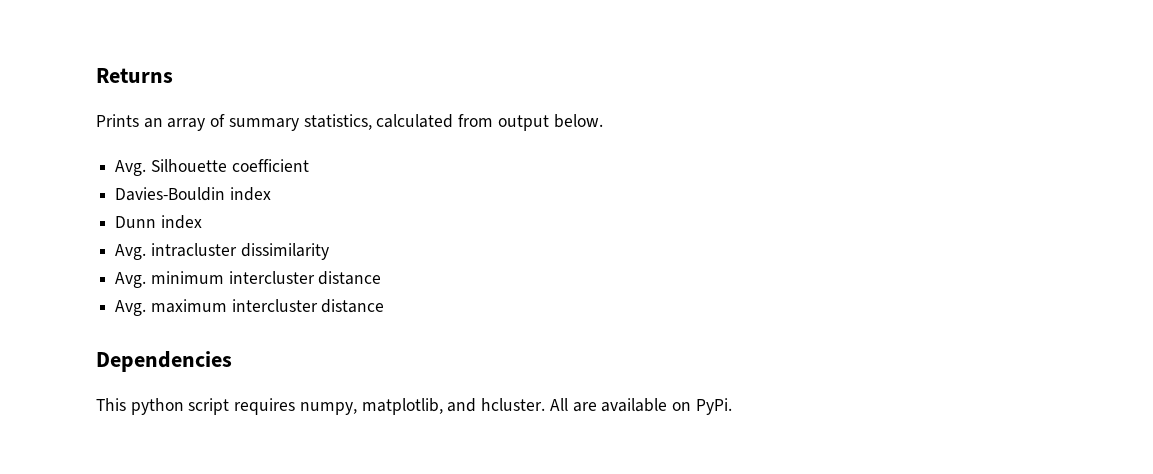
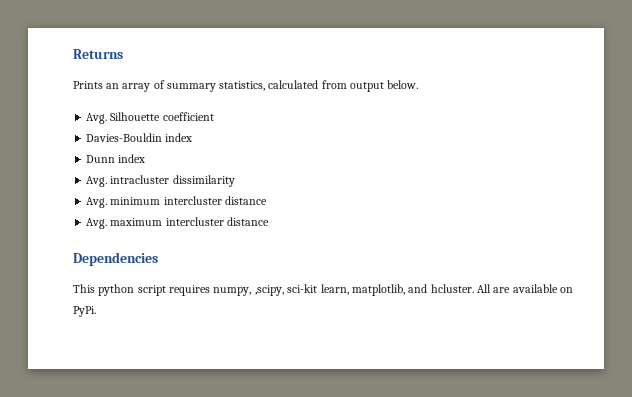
- This python script requires numpy, matplotlib, and hcluster.
+ This python script requires numpy, ,scipy, sci-kit learn, matplotlib, and hcluster.

